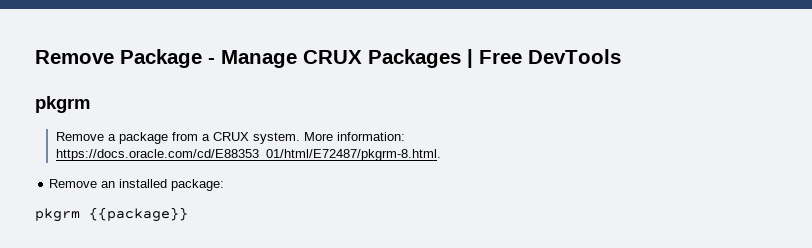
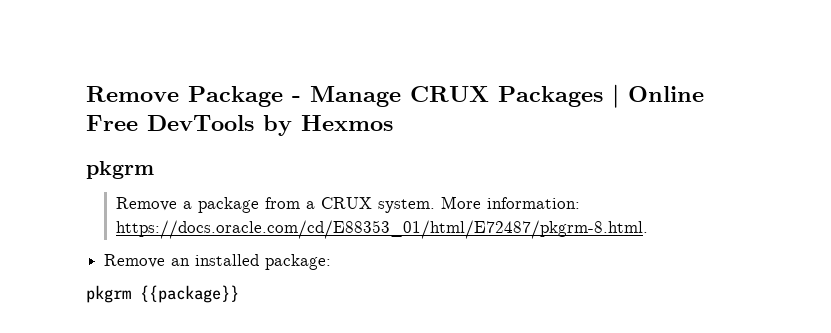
- Remove Package - Manage CRUX Packages | Free DevTools
+ Remove Package - Manage CRUX Packages | Online Free DevTools by Hexmos

